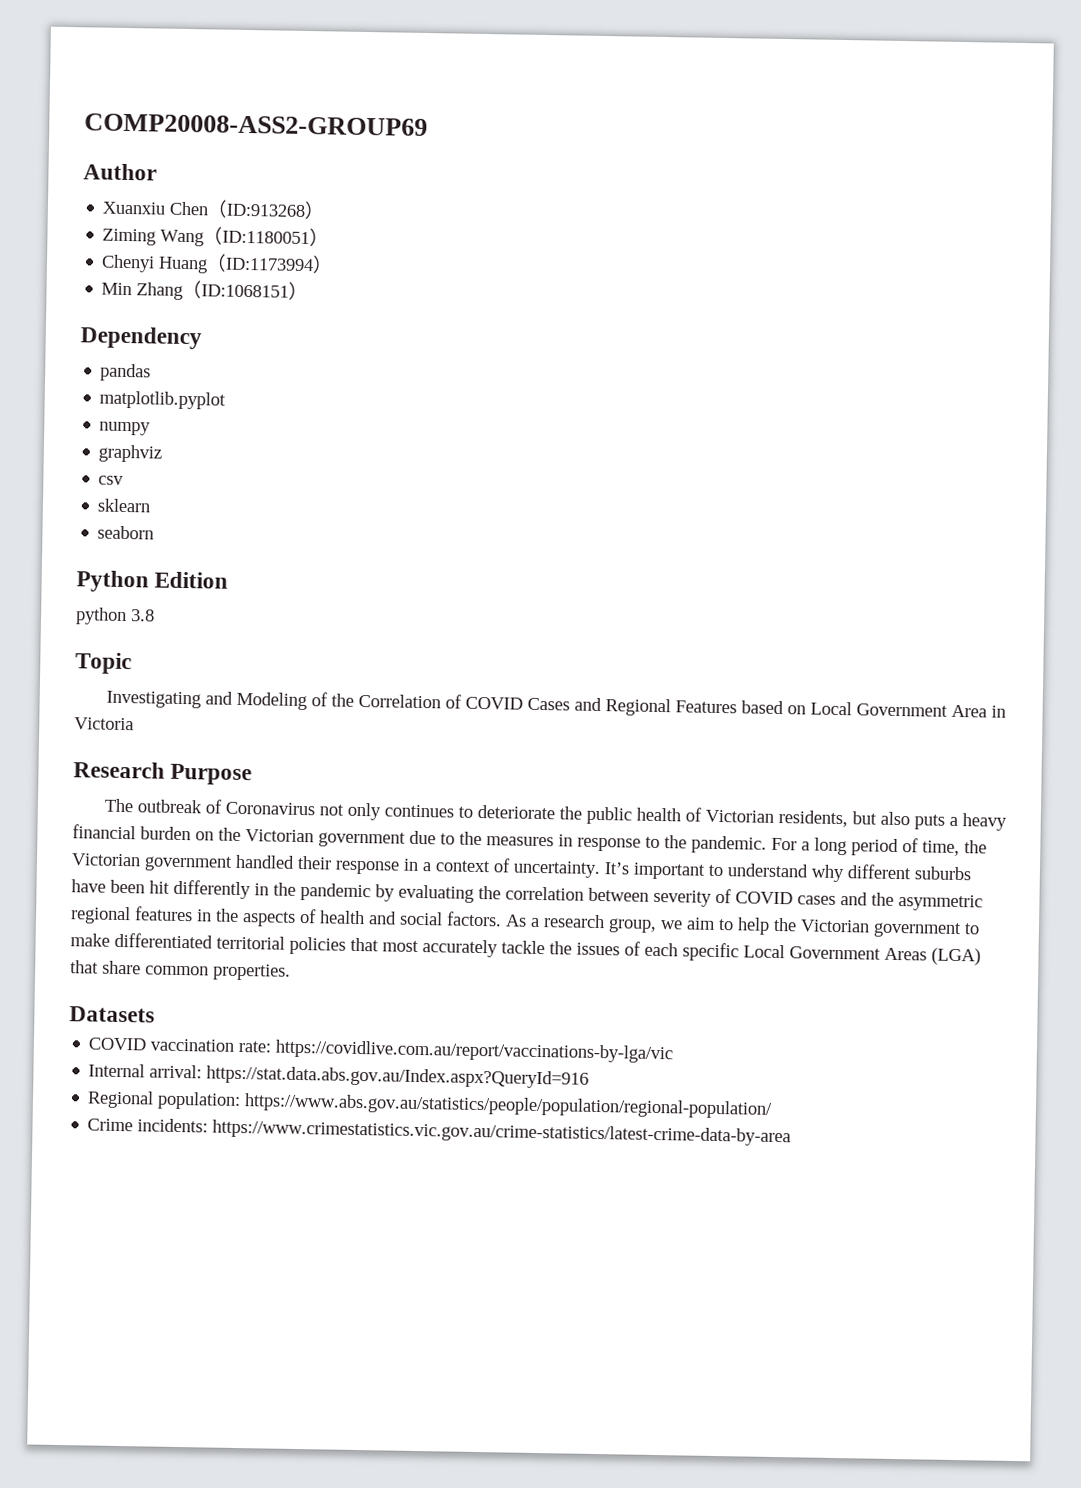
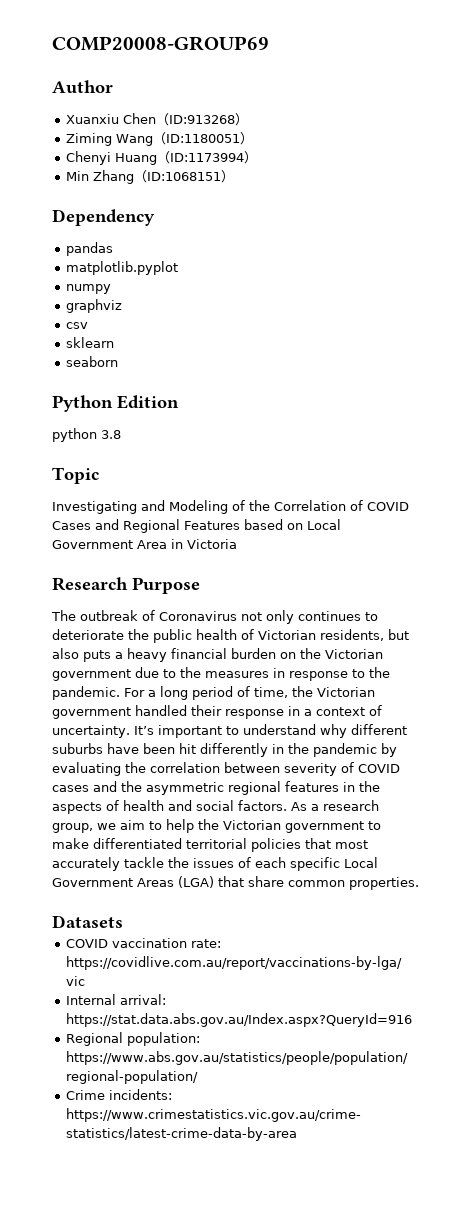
- COMP20008-ASS2-GROUP69
+ COMP20008-GROUP69

